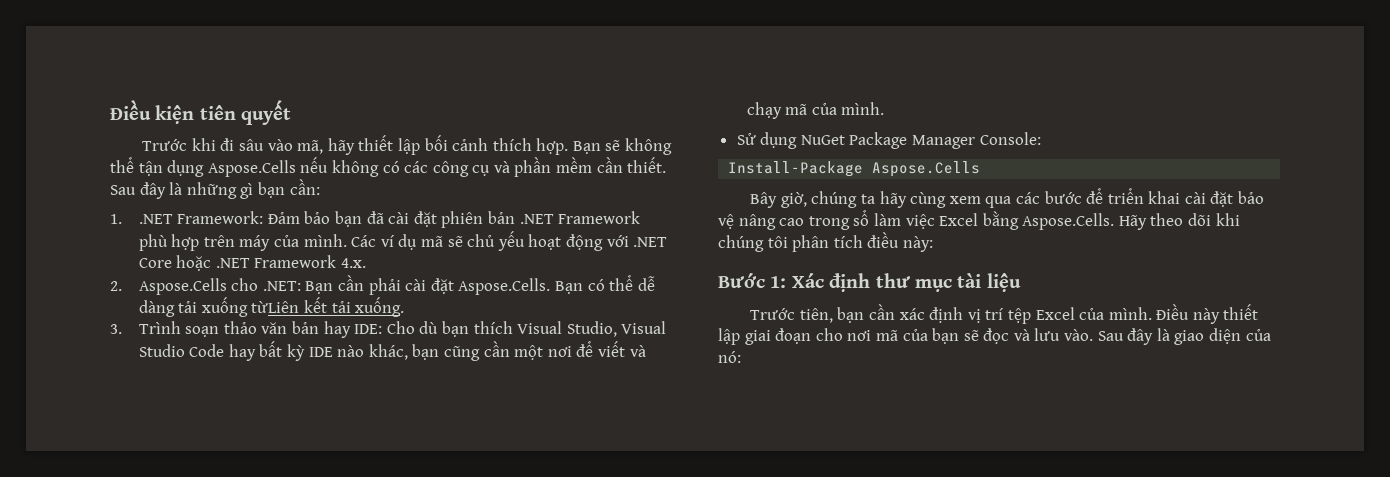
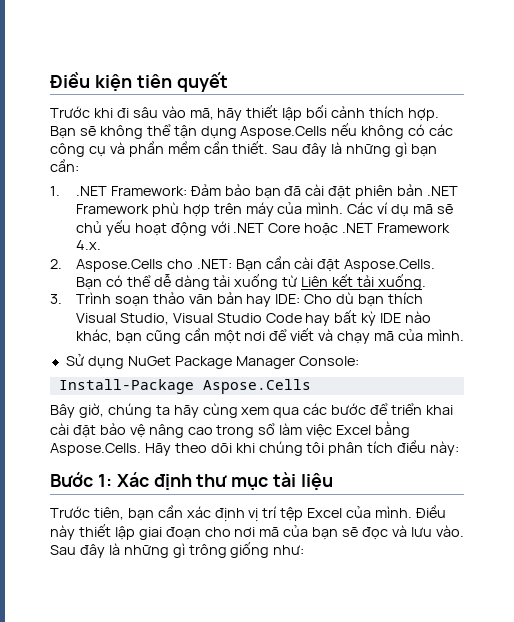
- 2. Aspose.Cells cho .NET: Bạn cần phải cài đặt Aspose.Cells. Bạn có thể dễ dàng tải xuống từLiên kết tải xuống.
+ 2. Aspose.Cells cho .NET: Bạn cần cài đặt Aspose.Cells. Bạn có thể dễ dàng tải xuống từ Liên kết tải xuống.
- Sau đây là giao diện của nó:
+ Sau đây là những gì trông giống như:

